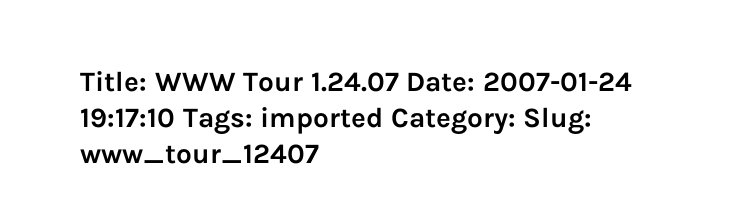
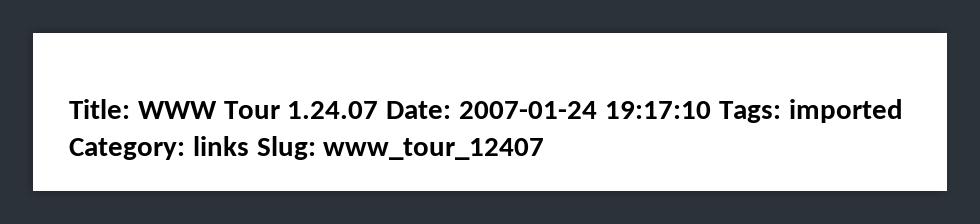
- Title: WWW Tour 1.24.07 Date: 2007-01-24 19:17:10 Tags: imported Category: Slug: www_tour_12407
+ Title: WWW Tour 1.24.07 Date: 2007-01-24 19:17:10 Tags: imported Category: links Slug: www_tour_12407

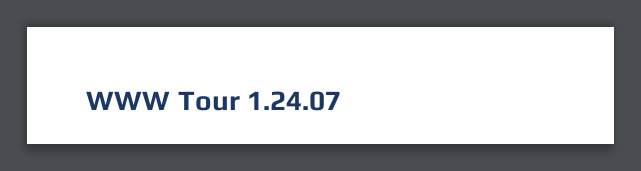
- Title: WWW Tour 1.24.07 Date: 2007-01-24 19:17:10 Tags: imported Category: links Slug: www_tour_12407
+ WWW Tour 1.24.07

